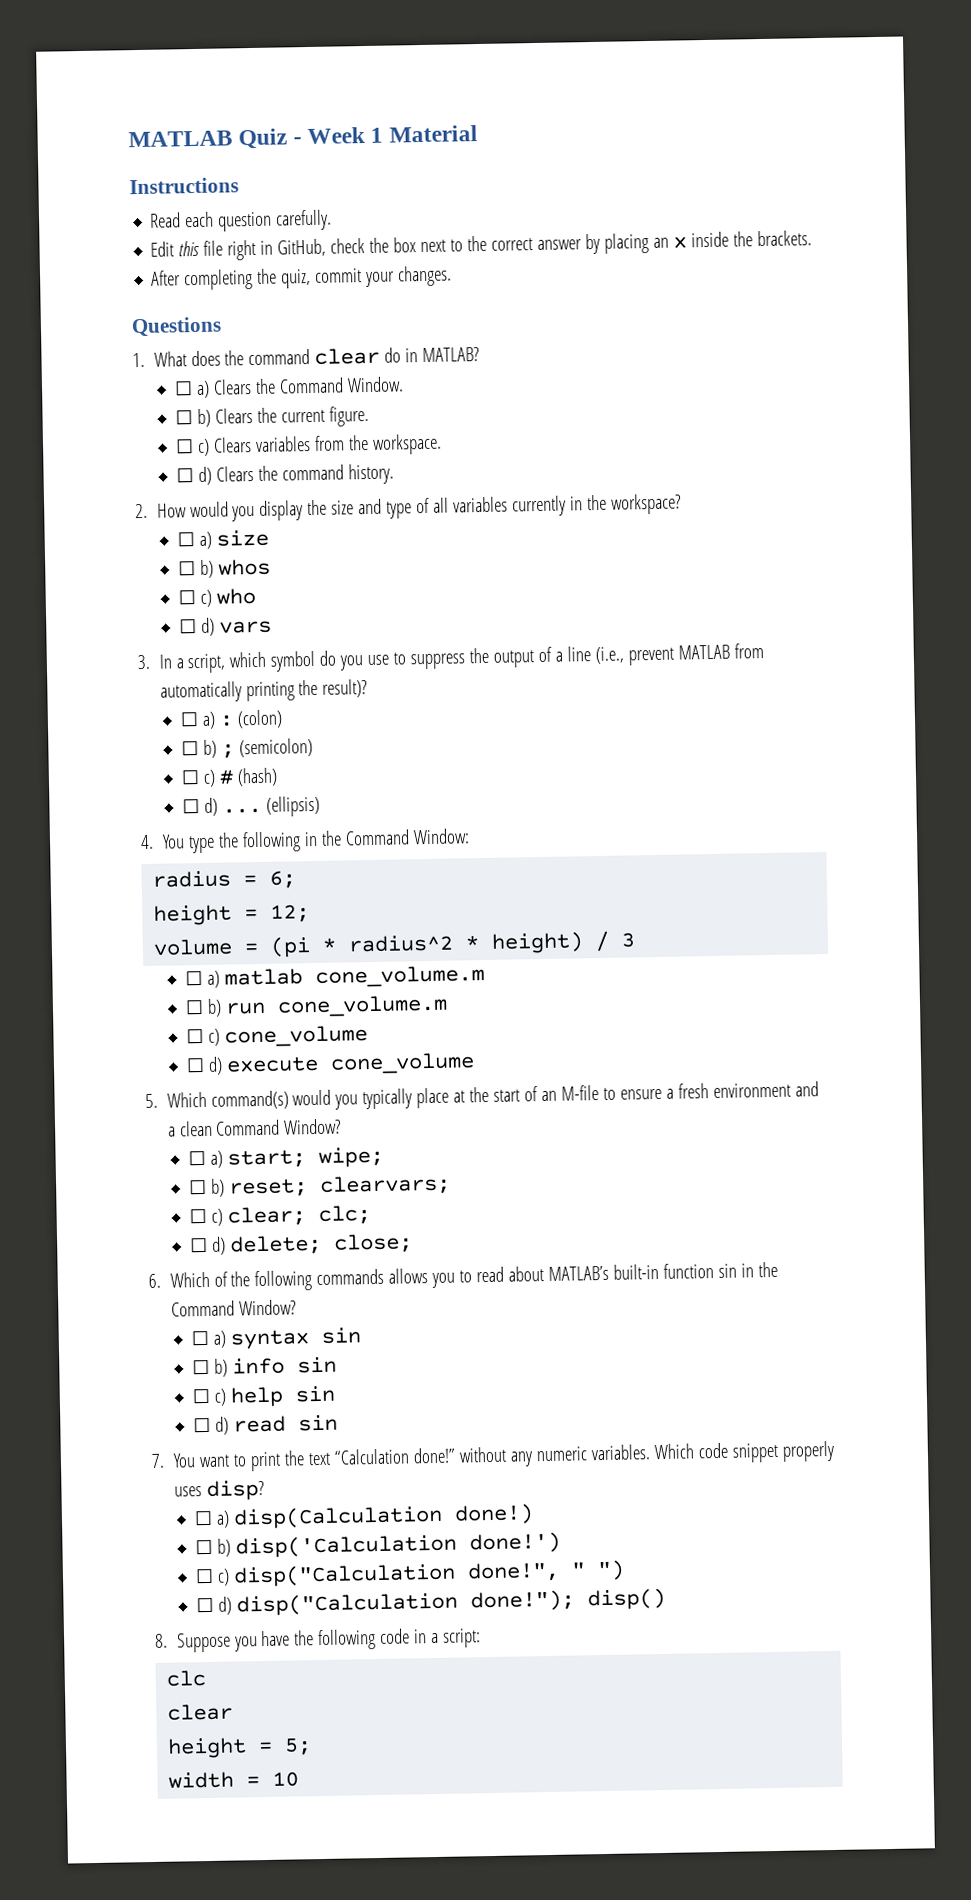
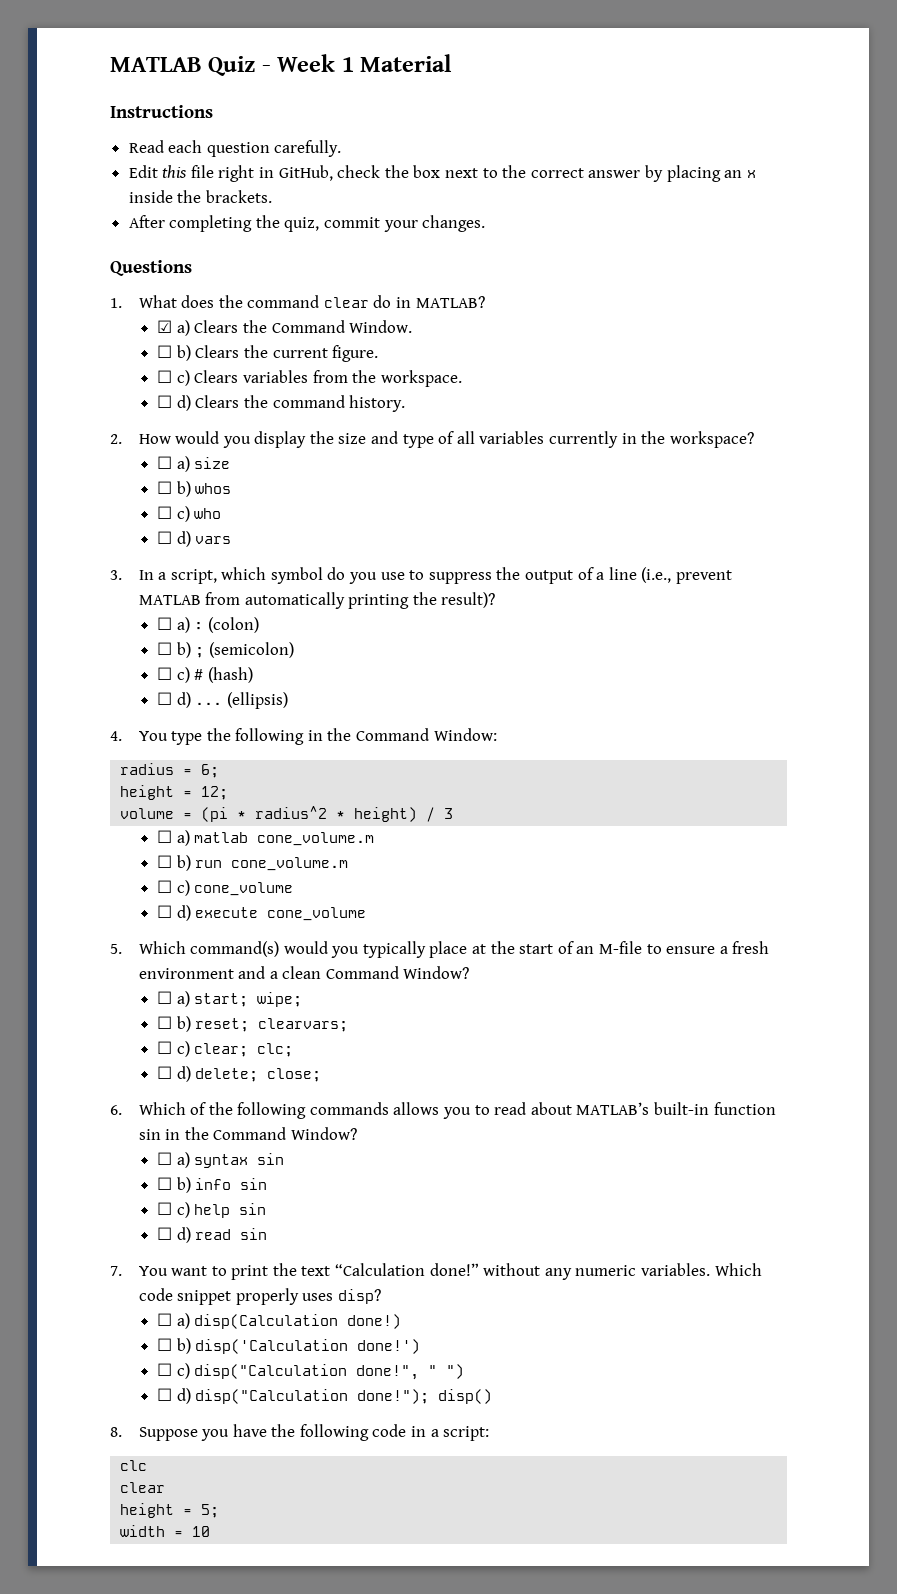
- ☐ a) Clears the Command Window.
+ ☑ a) Clears the Command Window.

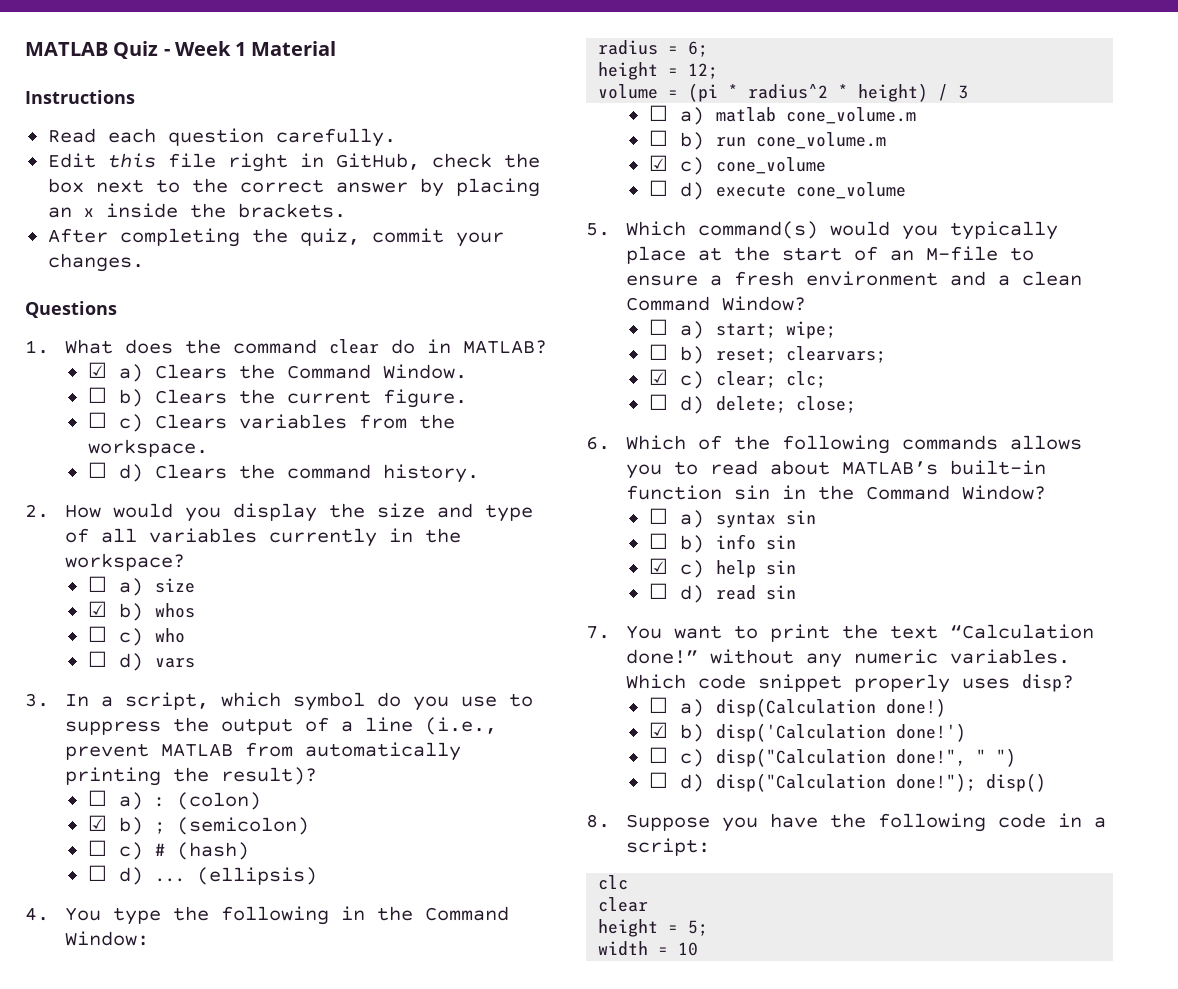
- ☐ b) whos
+ ☑ b) whos
- ☐ b) ; (semicolon)
+ ☑ b) ; (semicolon)
- ☐ c) cone_volume
+ ☑ c) cone_volume
- ☐ c) clear; clc;
+ ☑ c) clear; clc;
- ☐ c) help sin
+ ☑ c) help sin
- ☐ b) disp('Calculation done!')
+ ☑ b) disp('Calculation done!')

